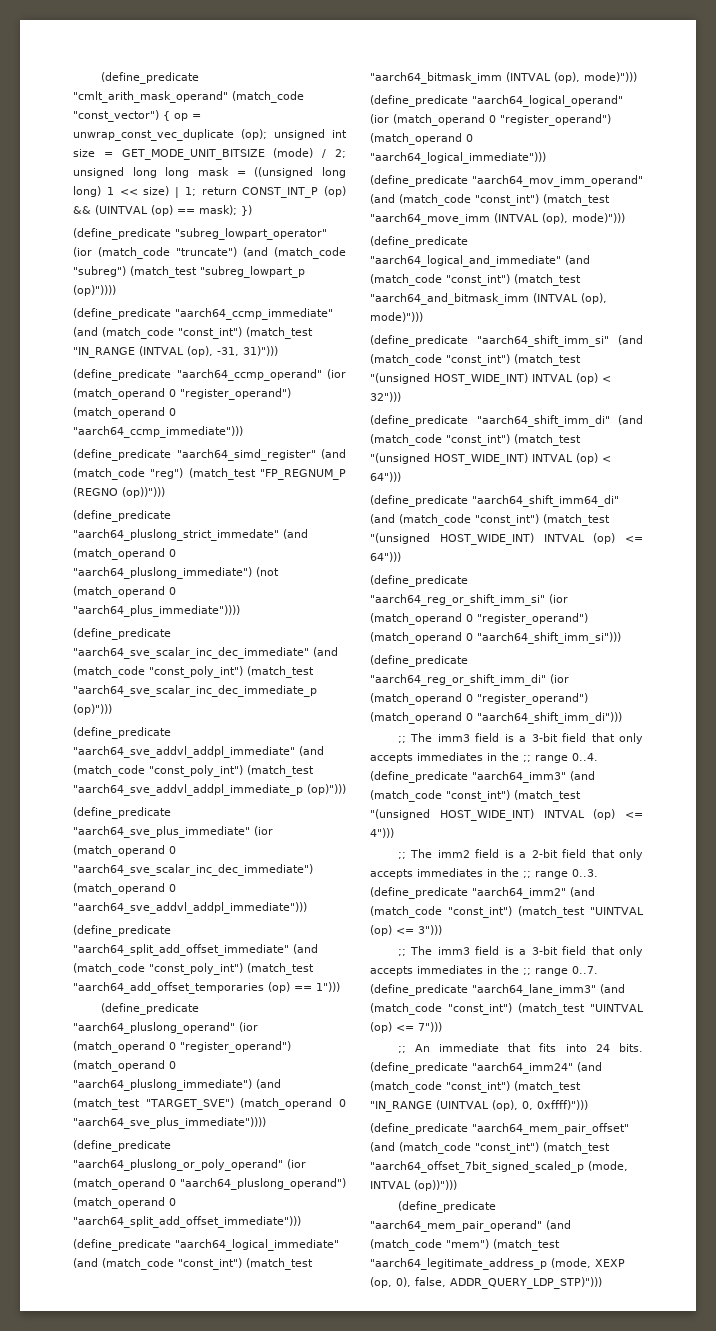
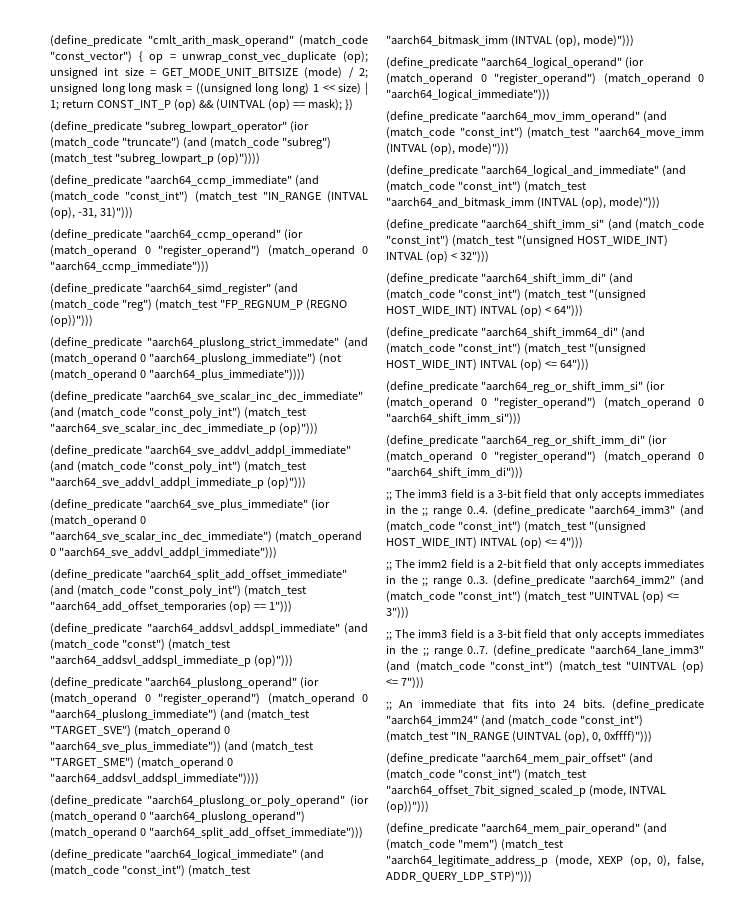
+ (define_predicate "aarch64_addsvl_addspl_immediate" (and (match_code "const") (match_test "aarch64_addsvl_addspl_immediate_p (op)")))
- (define_predicate "aarch64_pluslong_operand" (ior (match_operand 0 "register_operand") (match_operand 0 "aarch64_pluslong_immediate") (and (match_test "TARGET_SVE") (match_operand 0 "aarch64_sve_plus_immediate"))))
+ (define_predicate "aarch64_pluslong_operand" (ior (match_operand 0 "register_operand") (match_operand 0 "aarch64_pluslong_immediate") (and (match_test "TARGET_SVE") (match_operand 0 "aarch64_sve_plus_immediate")) (and (match_test "TARGET_SME") (match_operand 0 "aarch64_addsvl_addspl_immediate"))))

